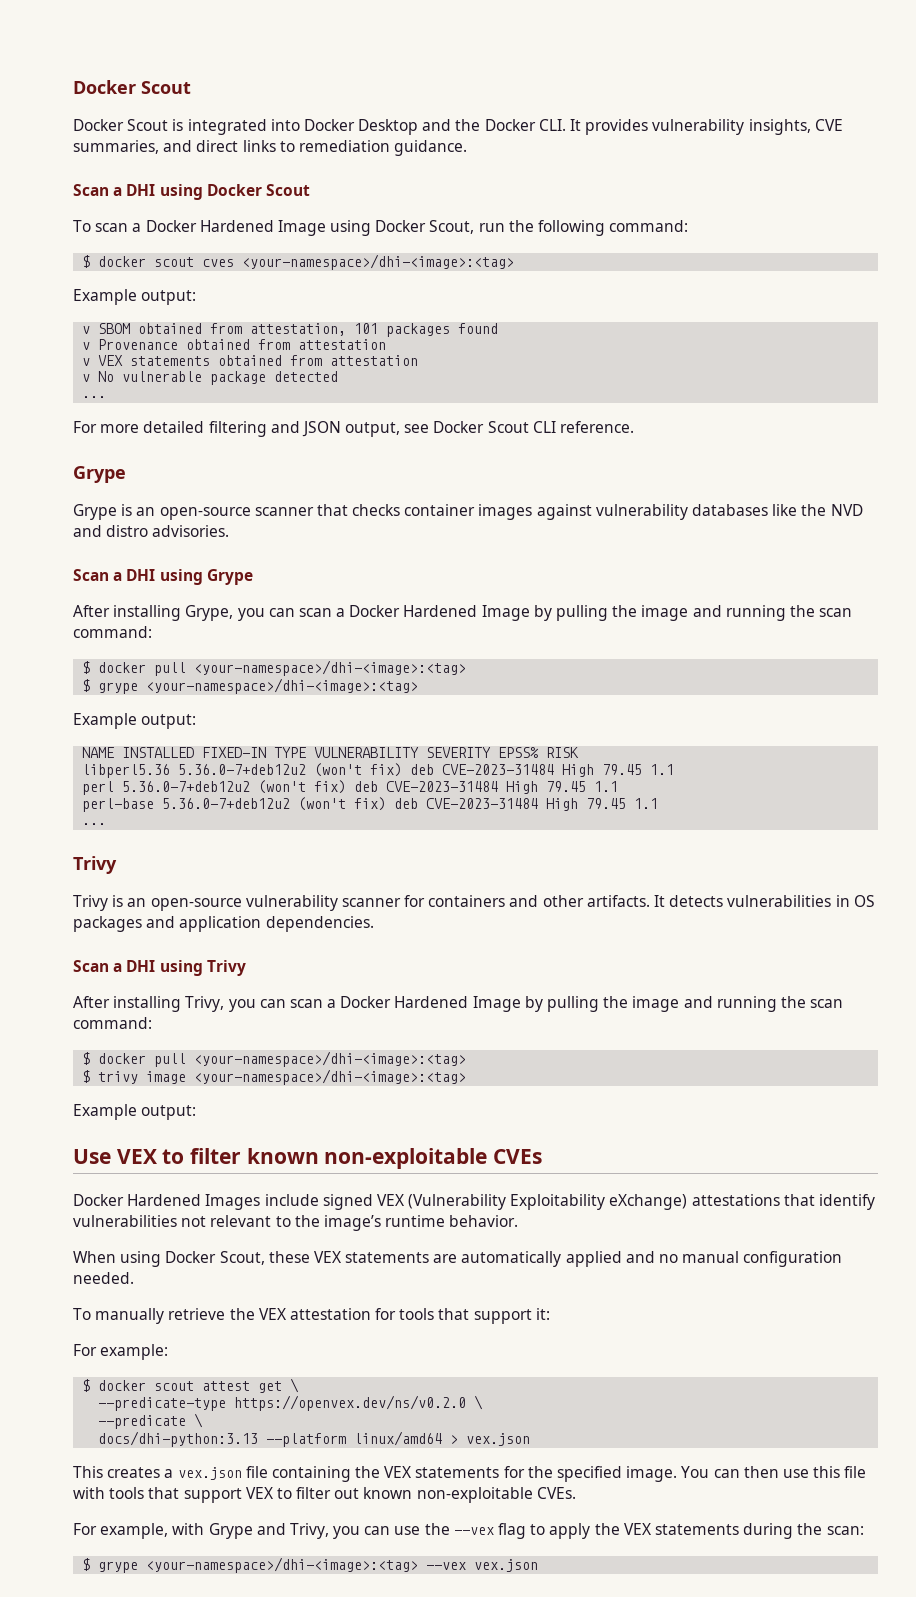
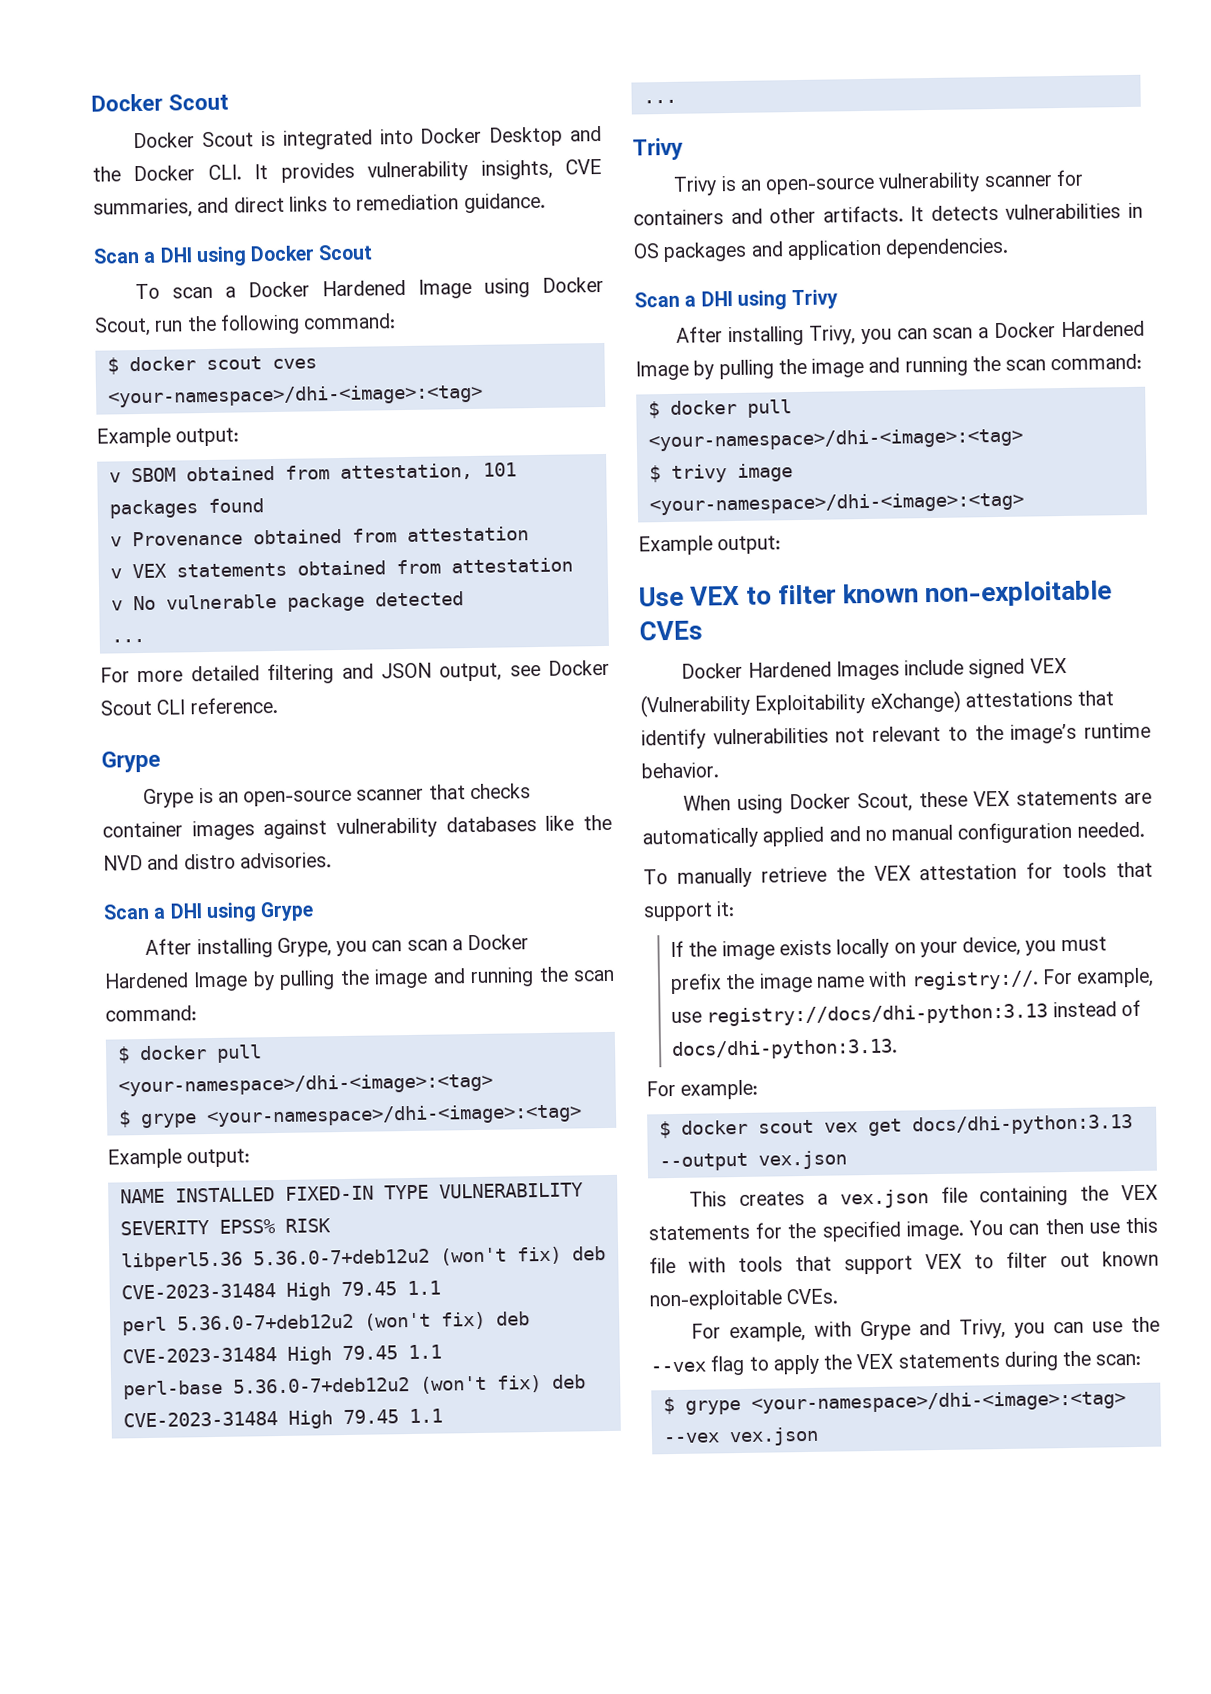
+ If the image exists locally on your device, you must prefix the image name with registry://. For example, use registry://docs/dhi-python:3.13 instead of docs/dhi-python:3.13.
- $ docker scout attest get \
- --predicate-type https://openvex.dev/ns/v0.2.0 \
- --predicate \
- docs/dhi-python:3.13 --platform linux/amd64 > vex.json
+ $ docker scout vex get docs/dhi-python:3.13 --output vex.json

